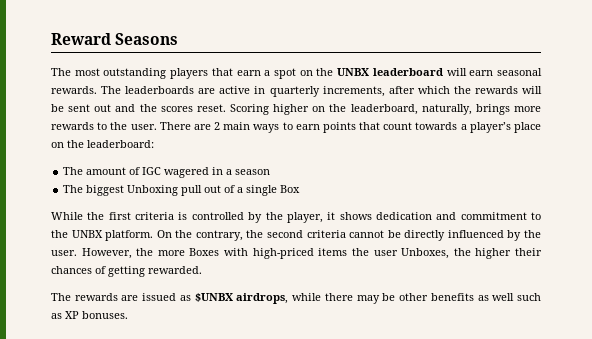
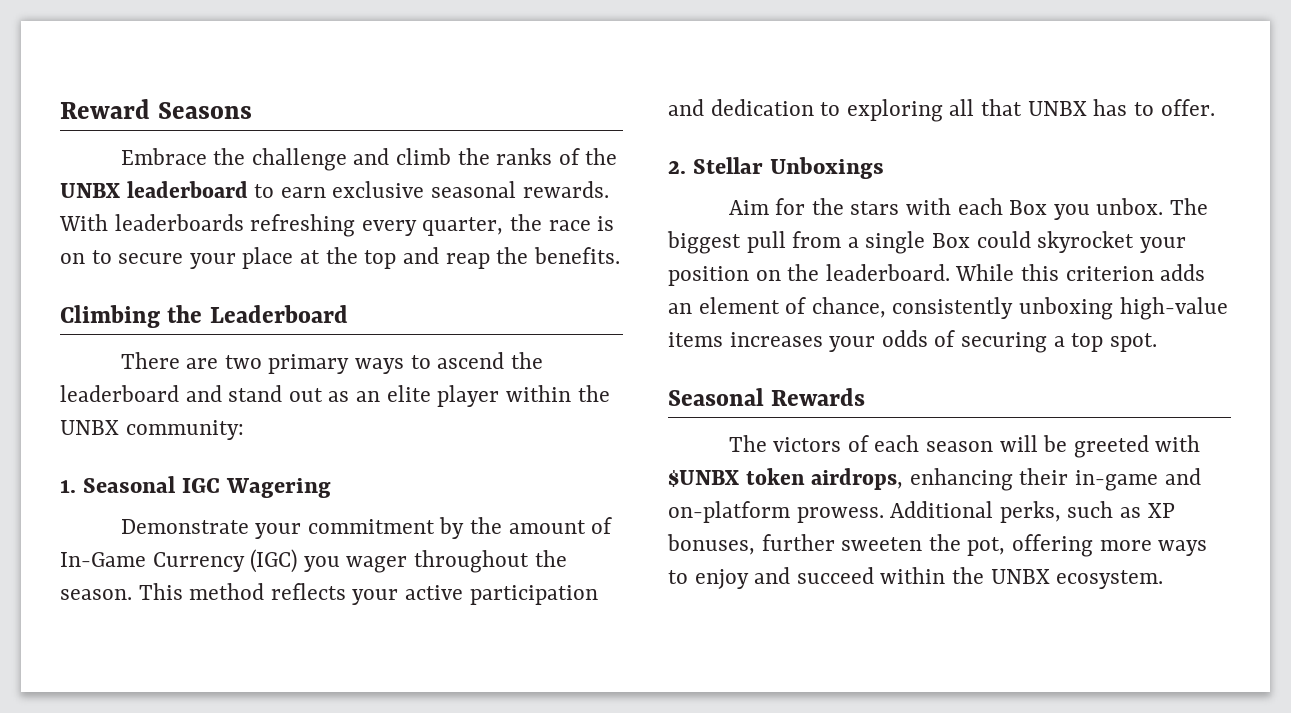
- The most outstanding players that earn a spot on the UNBX leaderboard will earn seasonal rewards. The leaderboards are active in quarterly increments, after which the rewards will be sent out and the scores reset. Scoring higher on the leaderboard, naturally, brings more rewards to the user. There are 2 main ways to earn points that count towards a player’s place on the leaderboard:
- The amount of IGC wagered in a season
- The biggest Unboxing pull out of a single Box
- While the first criteria is controlled by the player, it shows dedication and commitment to the UNBX platform. On the contrary, the second criteria cannot be directly influenced by the user. However, the more Boxes with high-priced items the user Unboxes, the higher their chances of getting rewarded.
- The rewards are issued as $UNBX airdrops, while there may be other benefits as well such as XP bonuses.
+ Embrace the challenge and climb the ranks of the UNBX leaderboard to earn exclusive seasonal rewards. With leaderboards refreshing every quarter, the race is on to secure your place at the top and reap the benefits.
+ Climbing the Leaderboard
+ There are two primary ways to ascend the leaderboard and stand out as an elite player within the UNBX community:
+ 1. Seasonal IGC Wagering
+ Demonstrate your commitment by the amount of In-Game Currency (IGC) you wager throughout the season. This method reflects your active participation and dedication to exploring all that UNBX has to offer.
+ 2. Stellar Unboxings
+ Aim for the stars with each Box you unbox. The biggest pull from a single Box could skyrocket your position on the leaderboard. While this criterion adds an element of chance, consistently unboxing high-value items increases your odds of securing a top spot.
+ Seasonal Rewards
+ The victors of each season will be greeted with $UNBX token airdrops, enhancing their in-game and on-platform prowess. Additional perks, such as XP bonuses, further sweeten the pot, offering more ways to enjoy and succeed within the UNBX ecosystem.

